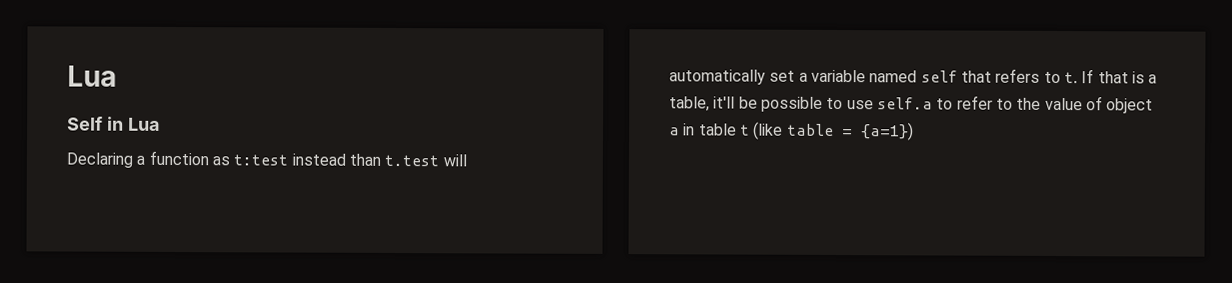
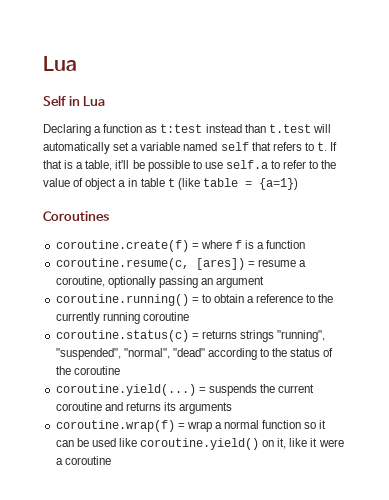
+ Coroutines
+ coroutine.create(f) = where f is a function
+ coroutine.resume(c, [ares]) = resume a coroutine, optionally passing an argument
+ coroutine.running() = to obtain a reference to the currently running coroutine
+ coroutine.status(c) = returns strings "running", "suspended", "normal", "dead" according to the status of the coroutine
+ coroutine.yield(...) = suspends the current coroutine and returns its arguments
+ coroutine.wrap(f) = wrap a normal function so it can be used like coroutine.yield() on it, like it were a coroutine

